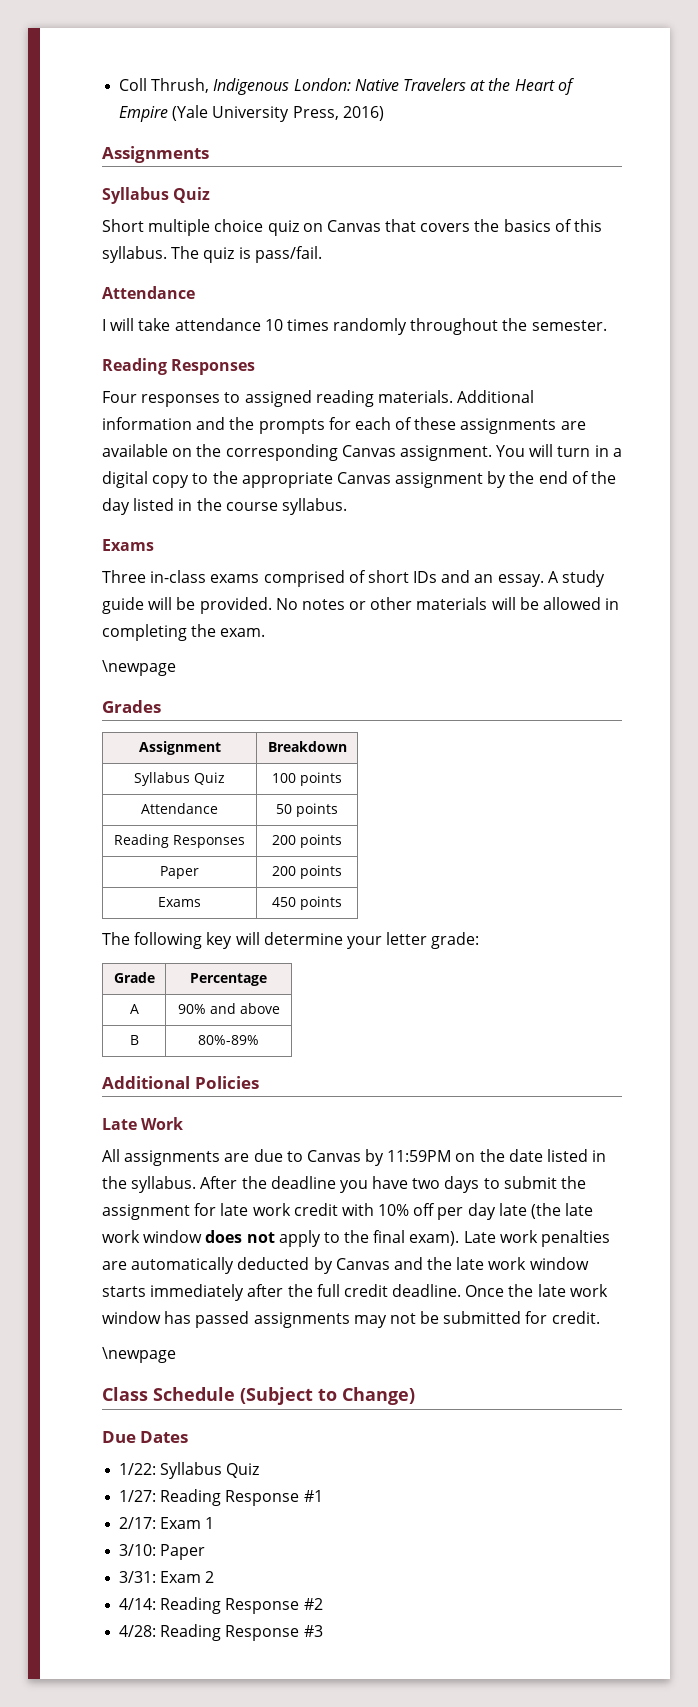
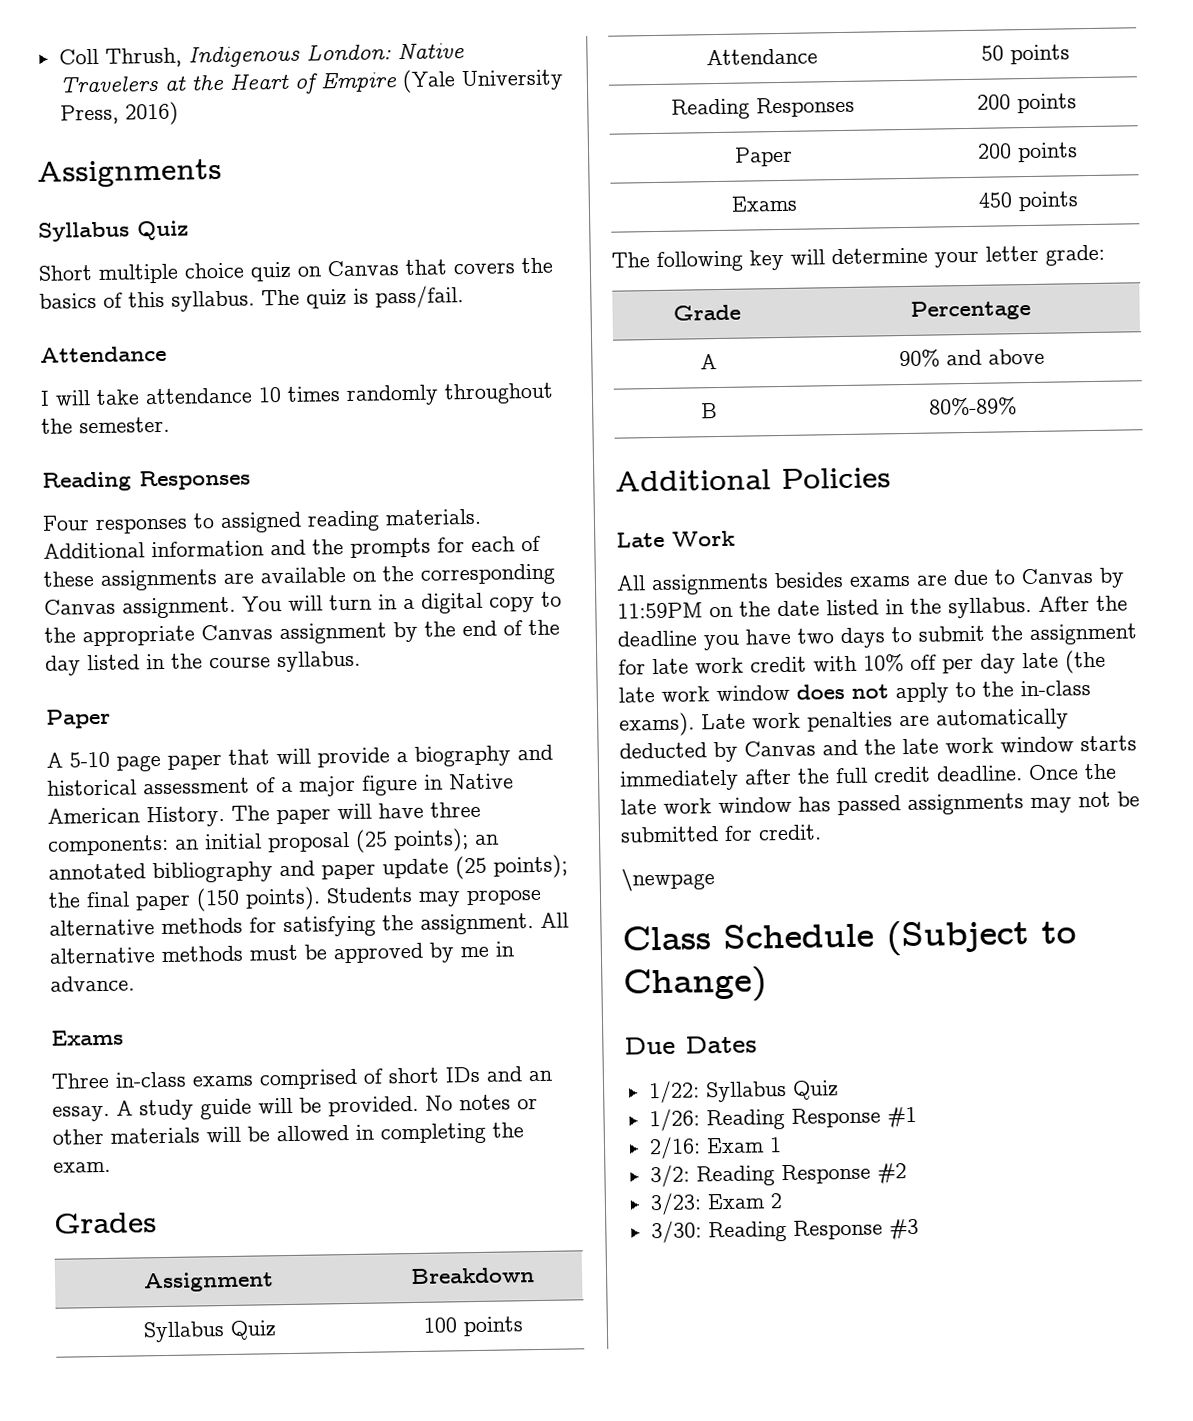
  You will turn in a digital copy to the appropriate Canvas assignment by the end of the day listed in the course syllabus.
+ Paper
+ A 5-10 page paper that will provide a biography and historical assessment of a major figure in Native American History. The paper will have three components: an initial proposal (25 points); an annotated bibliography and paper update (25 points); the final paper (150 points). Students may propose alternative methods for satisfying the assignment. All alternative methods must be approved by me in advance.
  No notes or other materials will be allowed in completing the exam.
- \newpage
- All assignments are due to Canvas by 11:59PM on the date listed in the syllabus.
+ All assignments besides exams are due to Canvas by 11:59PM on the date listed in the syllabus.
- After the deadline you have two days to submit the assignment for late work credit with 10% off per day late (the late work window does not apply to the final exam).
+ After the deadline you have two days to submit the assignment for late work credit with 10% off per day late (the late work window does not apply to the in-class exams).
- 1/27: Reading Response #1
+ 1/26: Reading Response #1
- 2/17: Exam 1
+ 2/16: Exam 1
- 3/10: Paper
- 3/31: Exam 2
- 4/14: Reading Response #2
+ 3/2: Reading Response #2
- 4/28: Reading Response #3
+ 3/23: Exam 2
+ 3/30: Reading Response #3

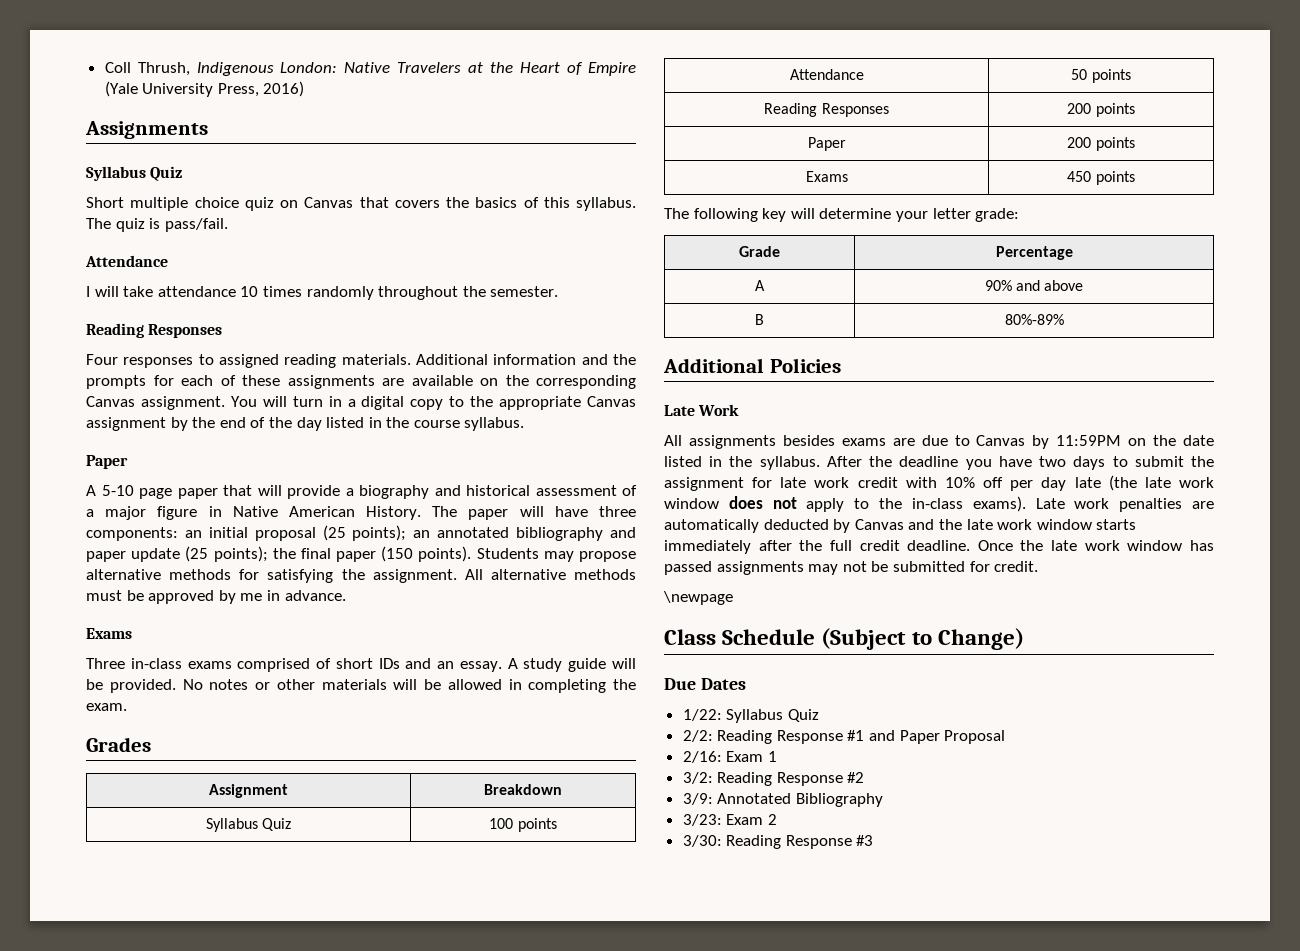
- 1/26: Reading Response #1
+ 2/2: Reading Response #1 and Paper Proposal
+ 3/9: Annotated Bibliography

